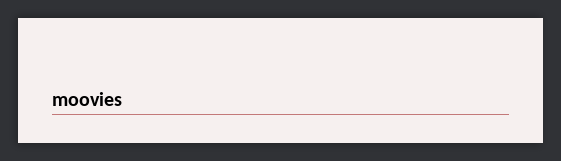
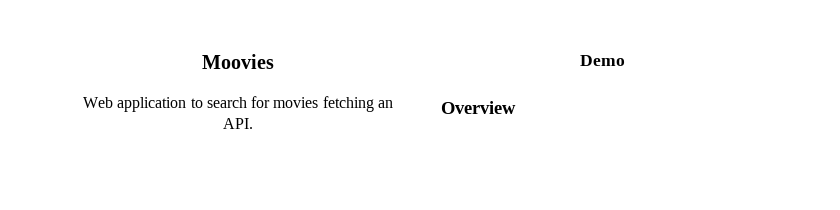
- moovies
+ Moovies
+ Web application to search for movies fetching an API.
+ Demo
+ Overview

